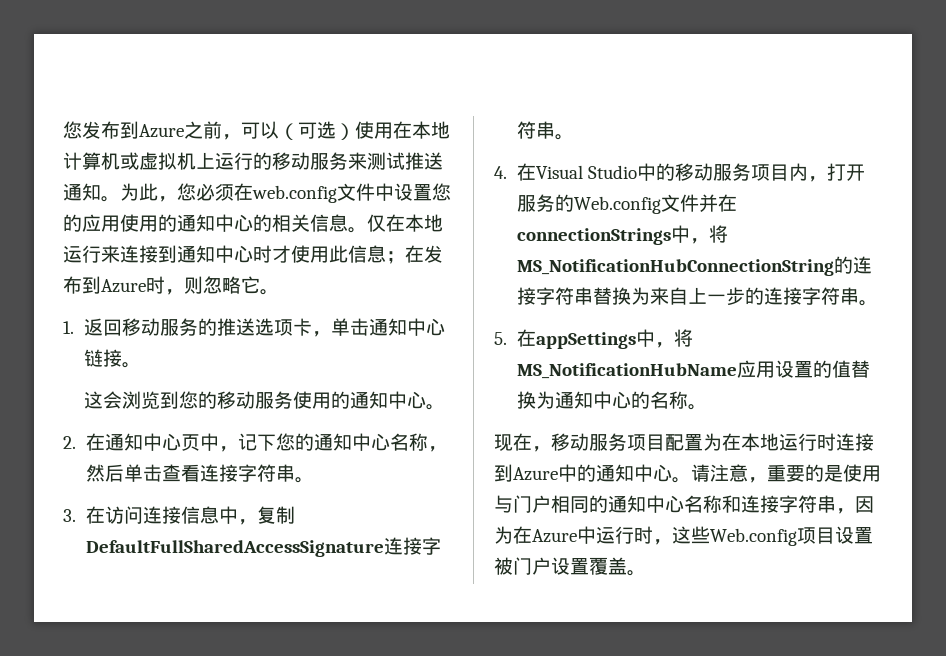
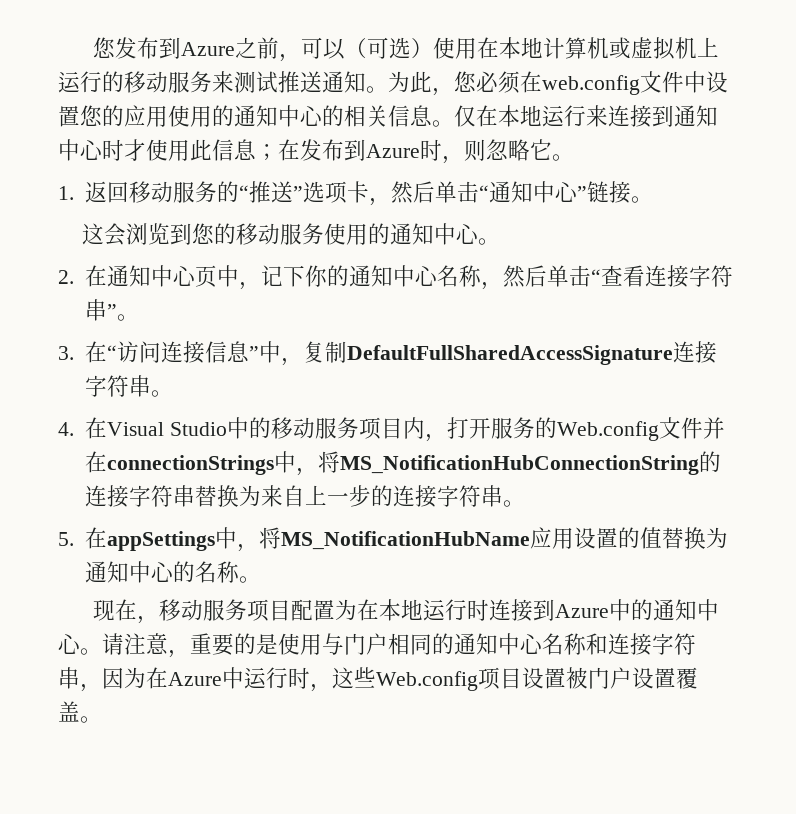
- 1.返回移动服务的推送选项卡，单击通知中心链接。
+ 1.返回移动服务的“推送”选项卡，然后单击“通知中心”链接。
- 2.在通知中心页中，记下您的通知中心名称，然后单击查看连接字符串。
+ 2.在通知中心页中，记下你的通知中心名称，然后单击“查看连接字符串”。
- 3.在访问连接信息中，复制DefaultFullSharedAccessSignature连接字符串。
+ 3.在“访问连接信息”中，复制DefaultFullSharedAccessSignature连接字符串。

